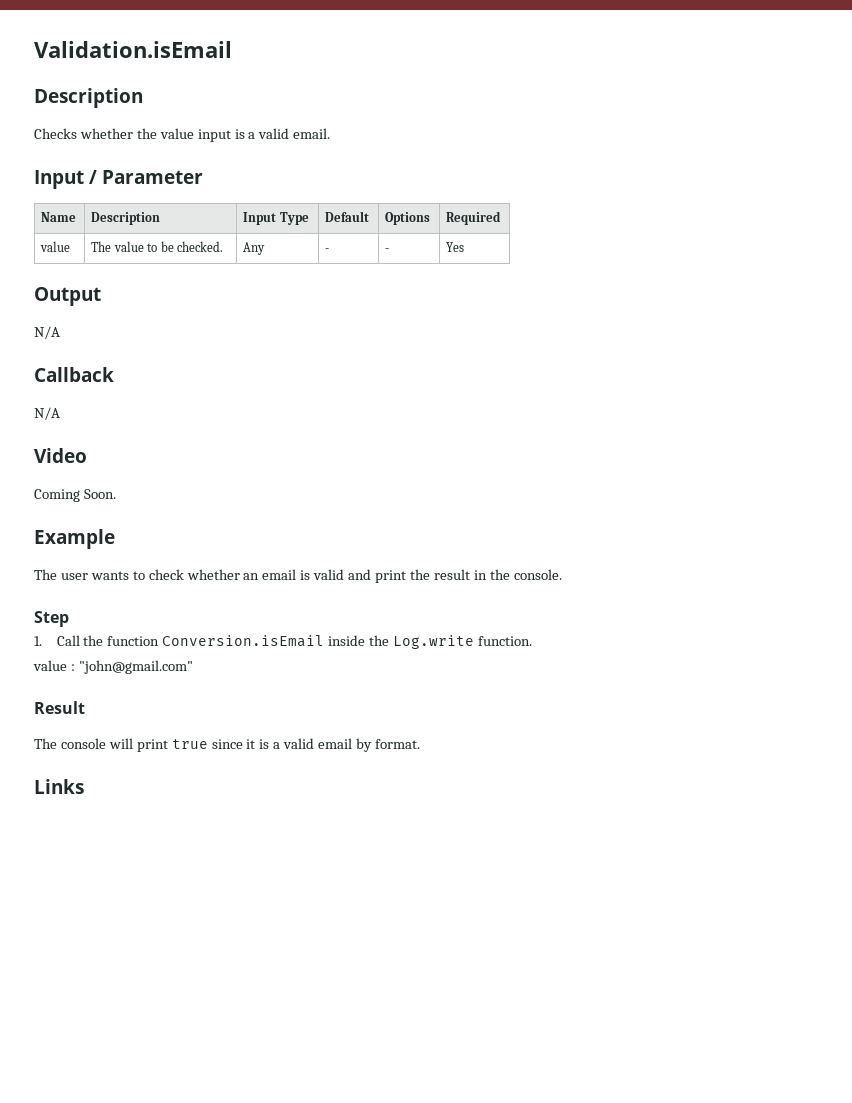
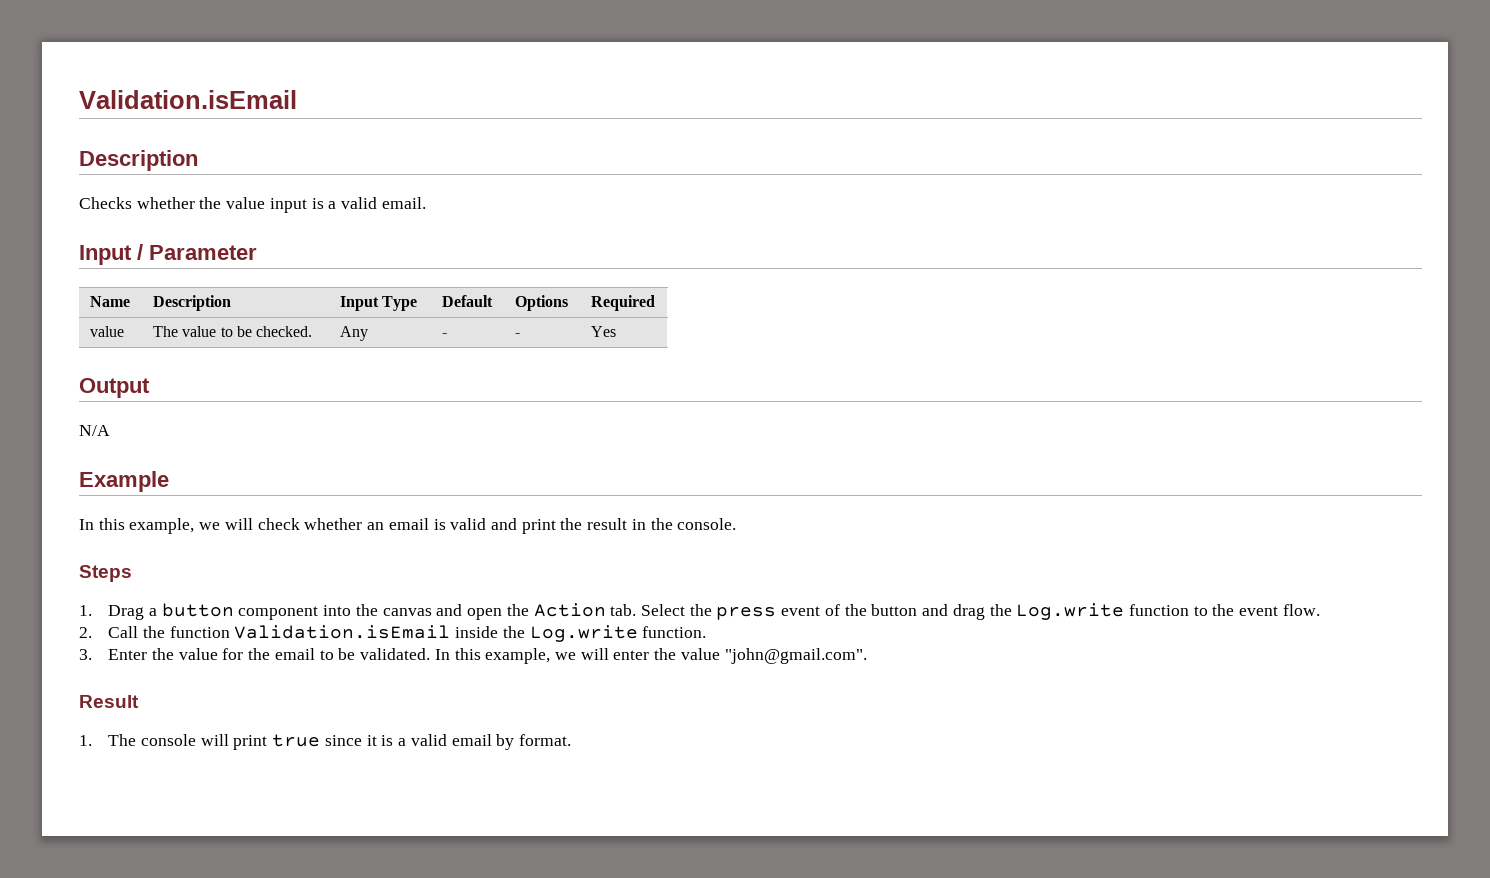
- Callback
- N/A
- Video
- Coming Soon.
  Example
- The user wants to check whether an email is valid and print the result in the console.
+ In this example, we will check whether an email is valid and print the result in the console.
- Step
- 1. Call the function Conversion.isEmail inside the Log.write function.
+ Steps
+ 1. Drag a button component into the canvas and open the Action tab. Select the press event of the button and drag the Log.write function to the event flow.
+ 2. Call the function Validation.isEmail inside the Log.write function.
- value : "john@gmail.com"
+ 3. Enter the value for the email to be validated. In this example, we will enter the value "john@gmail.com".
- The console will print true since it is a valid email by format.
+ 1. The console will print true since it is a valid email by format.
- Links

